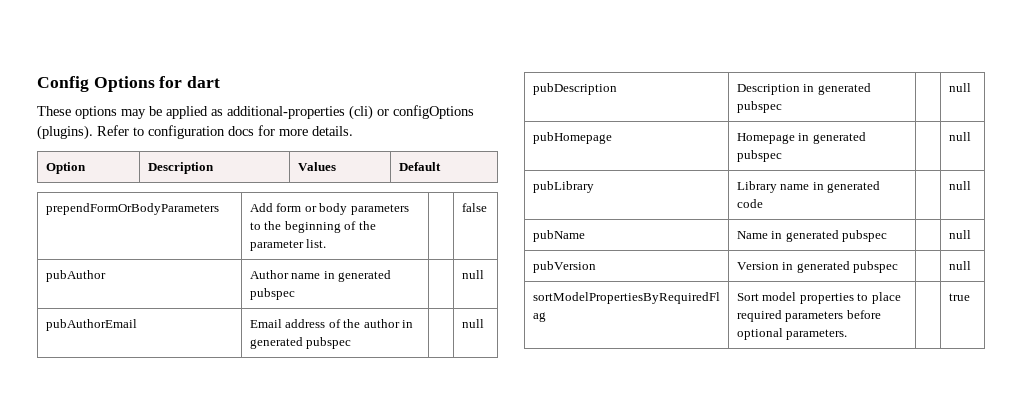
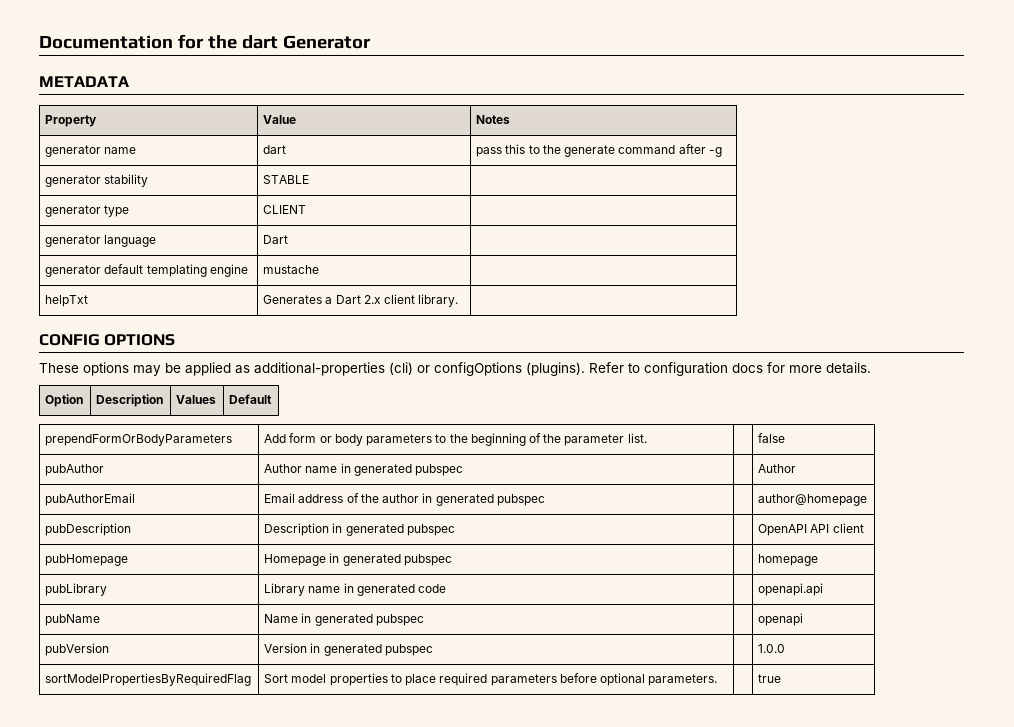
- Config Options for dart
+ Documentation for the dart Generator
+ METADATA
+ Property | Value | Notes
+ generator name | dart | pass this to the generate command after -g
+ generator stability | STABLE |
+ generator type | CLIENT |
+ generator language | Dart |
+ generator default templating engine | mustache |
+ helpTxt | Generates a Dart 2.x client library. |
+ CONFIG OPTIONS
- pubAuthor | Author name in generated pubspec | | null
+ pubAuthor | Author name in generated pubspec | | Author
- pubAuthorEmail | Email address of the author in generated pubspec | | null
+ pubAuthorEmail | Email address of the author in generated pubspec | | author@homepage
- pubDescription | Description in generated pubspec | | null
+ pubDescription | Description in generated pubspec | | OpenAPI API client
- pubHomepage | Homepage in generated pubspec | | null
+ pubHomepage | Homepage in generated pubspec | | homepage
- pubLibrary | Library name in generated code | | null
+ pubLibrary | Library name in generated code | | openapi.api
- pubName | Name in generated pubspec | | null
+ pubName | Name in generated pubspec | | openapi
- pubVersion | Version in generated pubspec | | null
+ pubVersion | Version in generated pubspec | | 1.0.0

